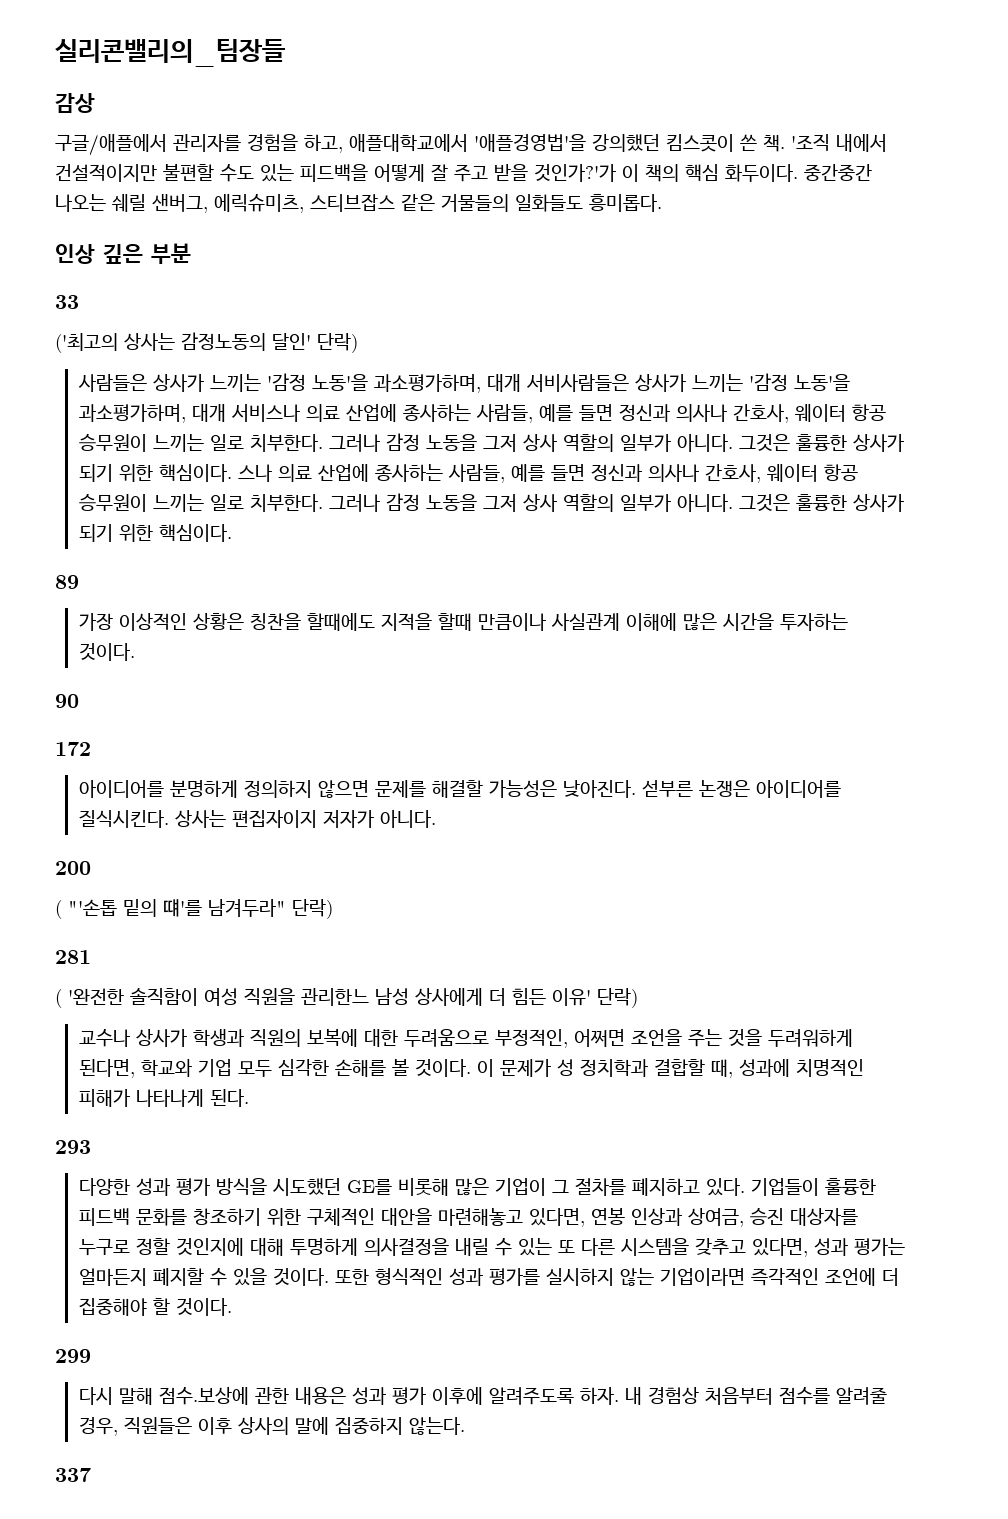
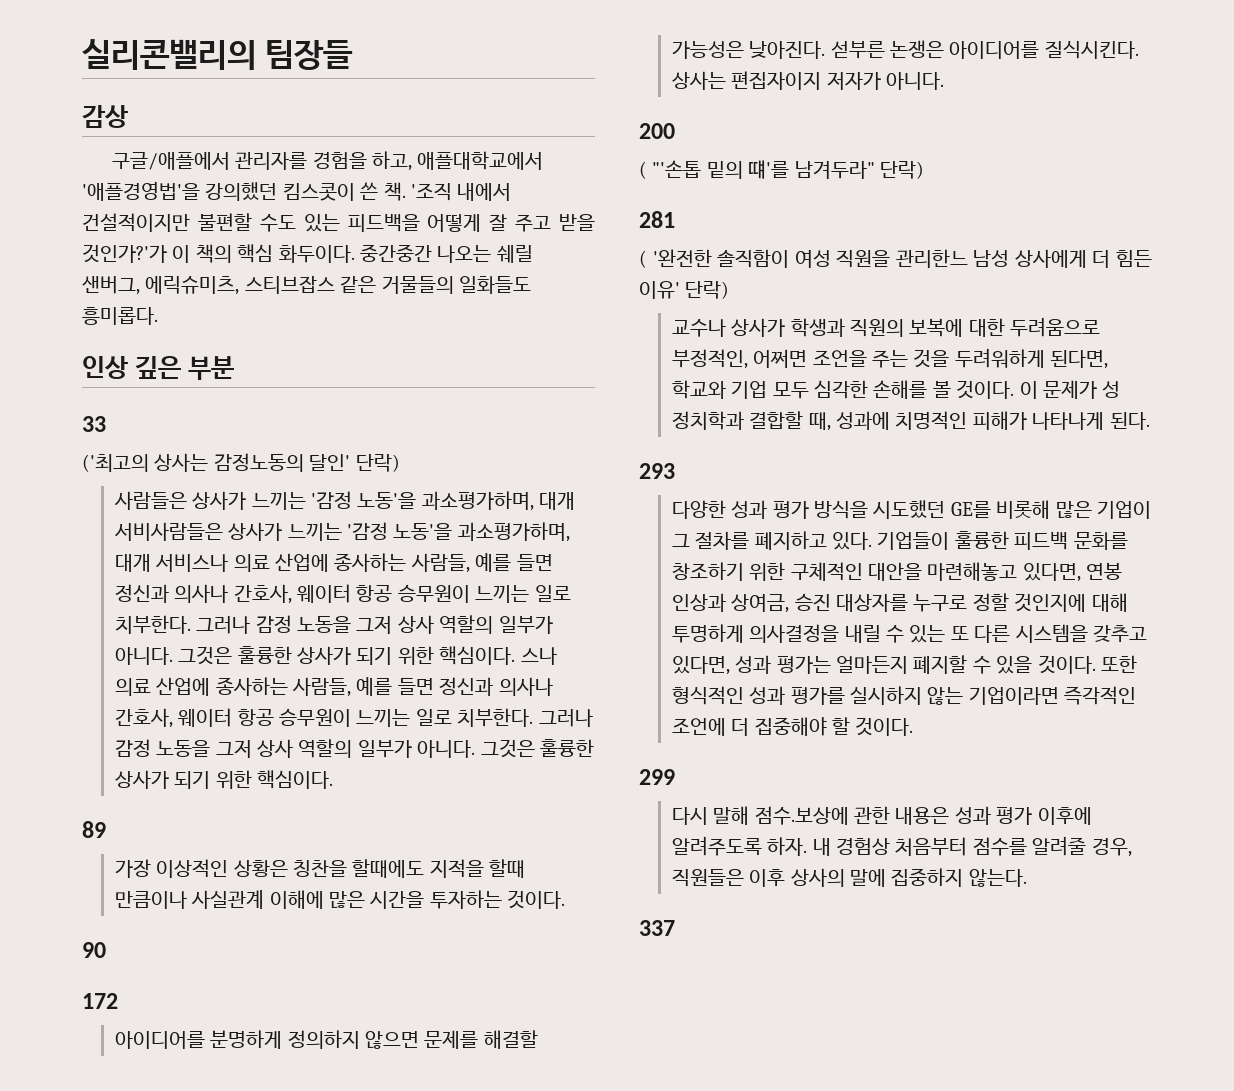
- 실리콘밸리의_팀장들
+ 실리콘밸리의 팀장들

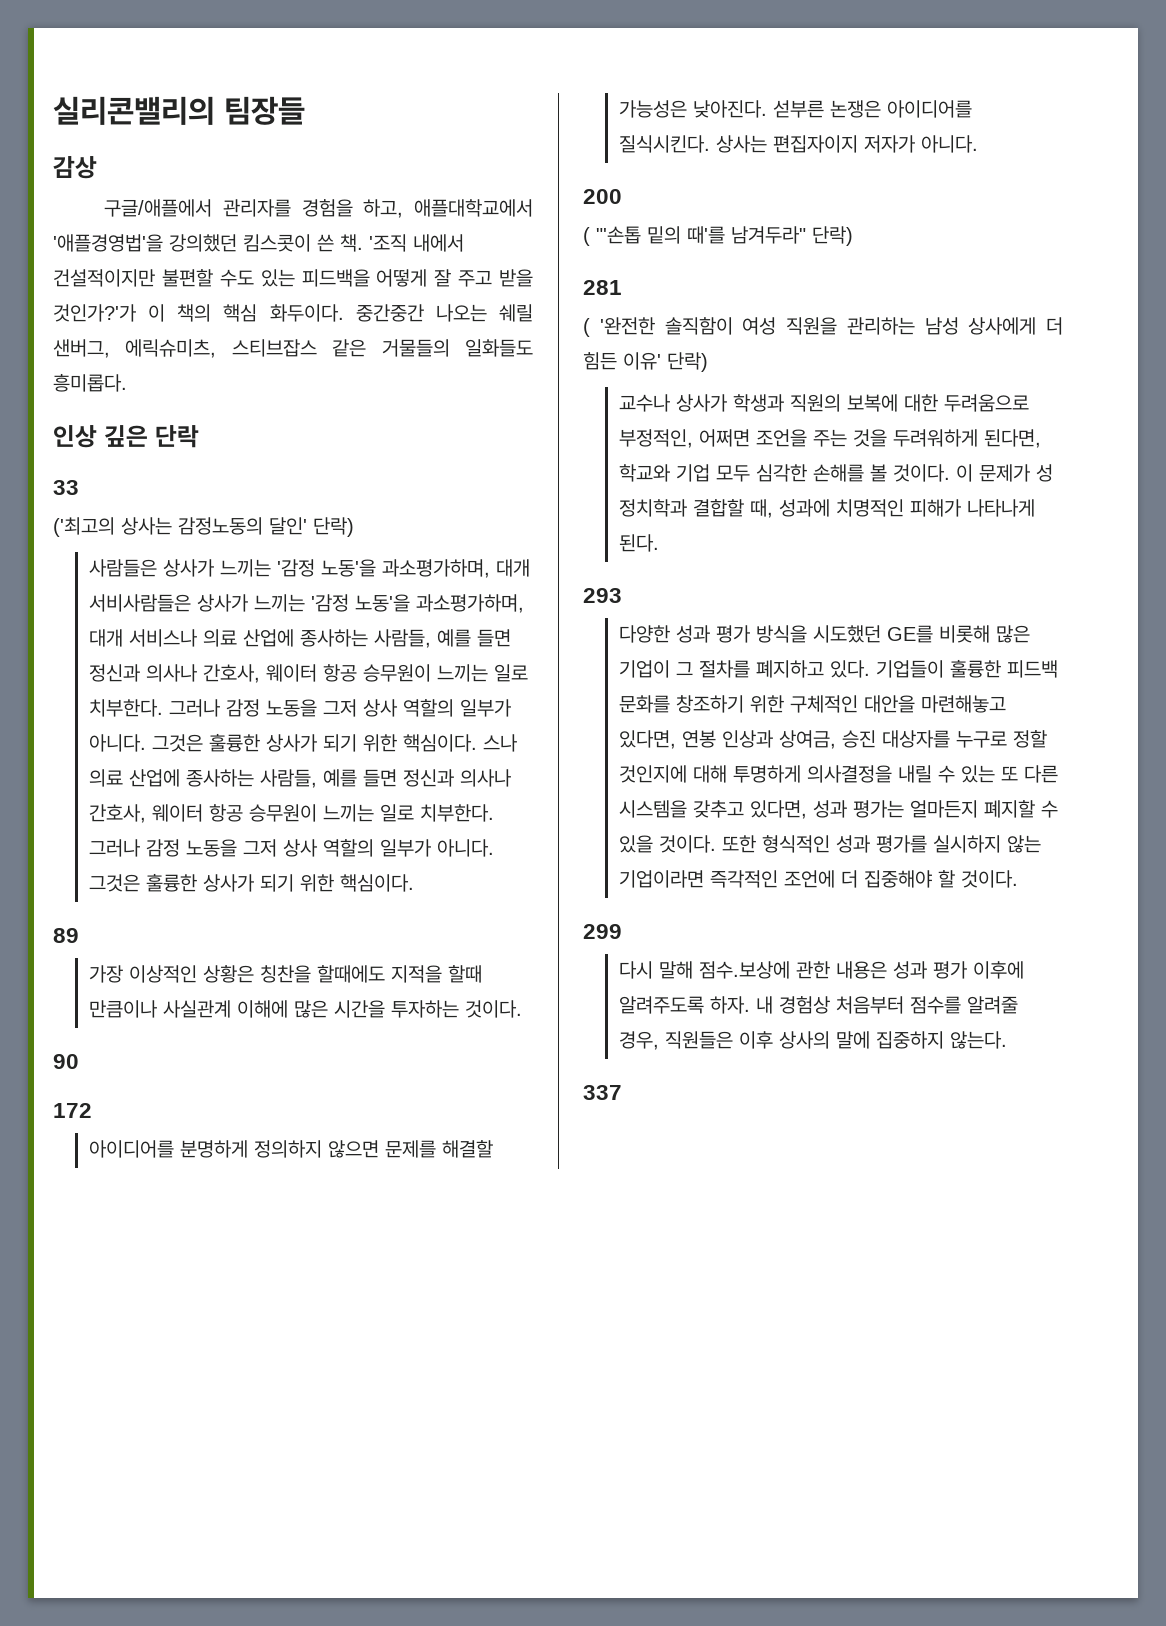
- 인상 깊은 부분
+ 인상 깊은 단락
- ( "'손톱 밑의 떄'를 남겨두라" 단락)
+ ( "'손톱 밑의 때'를 남겨두라" 단락)
- ( '완전한 솔직함이 여성 직원을 관리한느 남성 상사에게 더 힘든 이유' 단락)
+ ( '완전한 솔직함이 여성 직원을 관리하는 남성 상사에게 더 힘든 이유' 단락)

